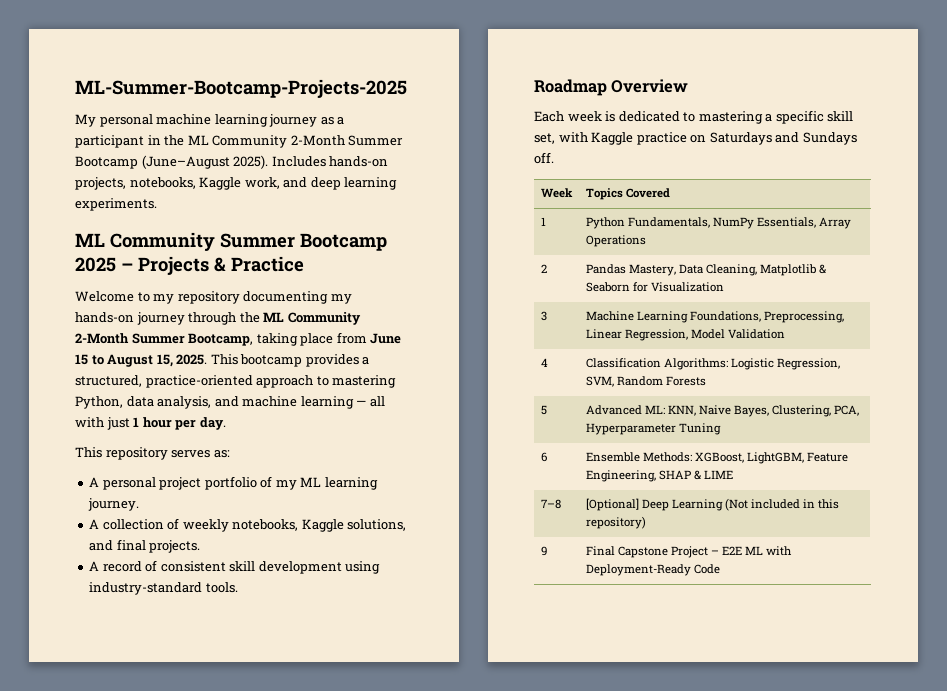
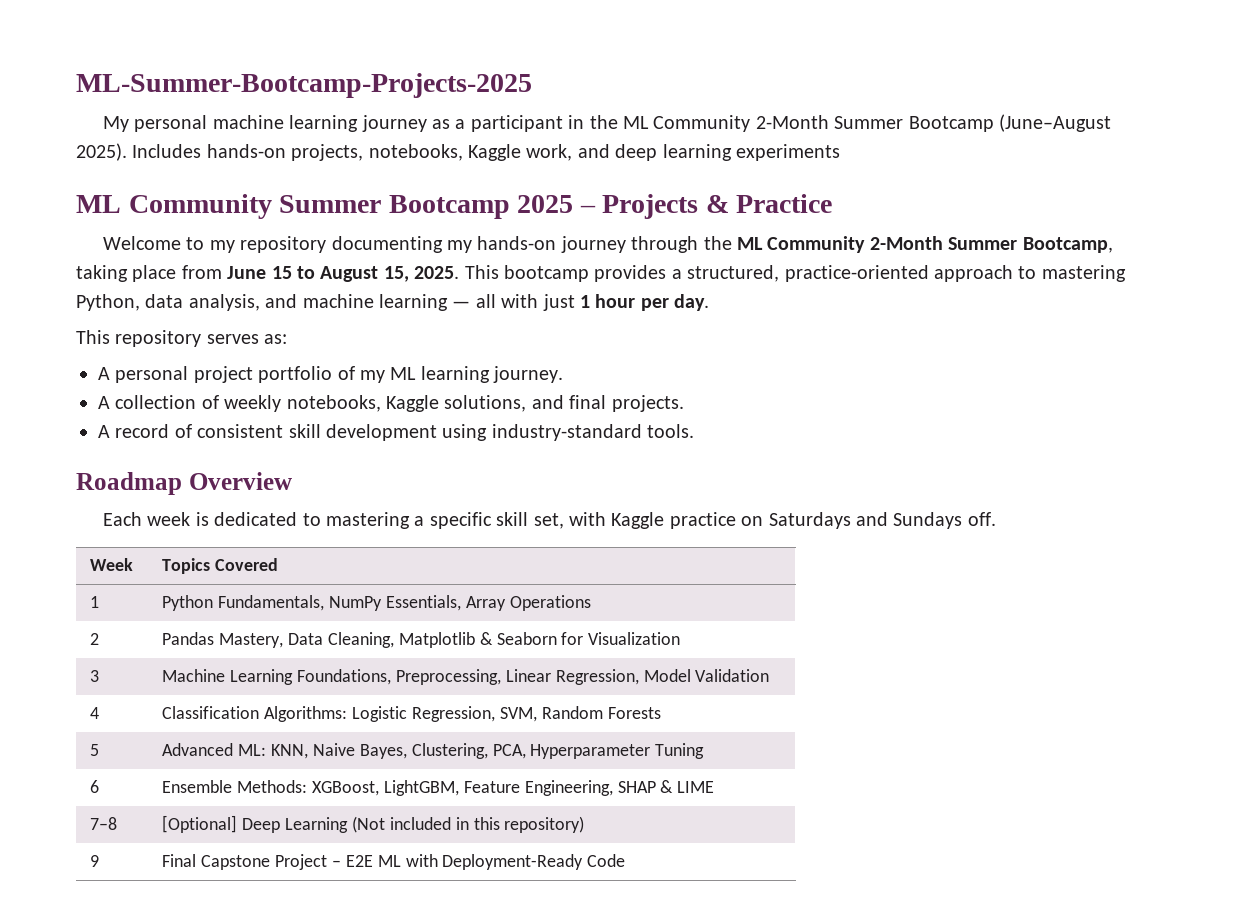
- Includes hands-on projects, notebooks, Kaggle work, and deep learning experiments.
+ Includes hands-on projects, notebooks, Kaggle work, and deep learning experiments

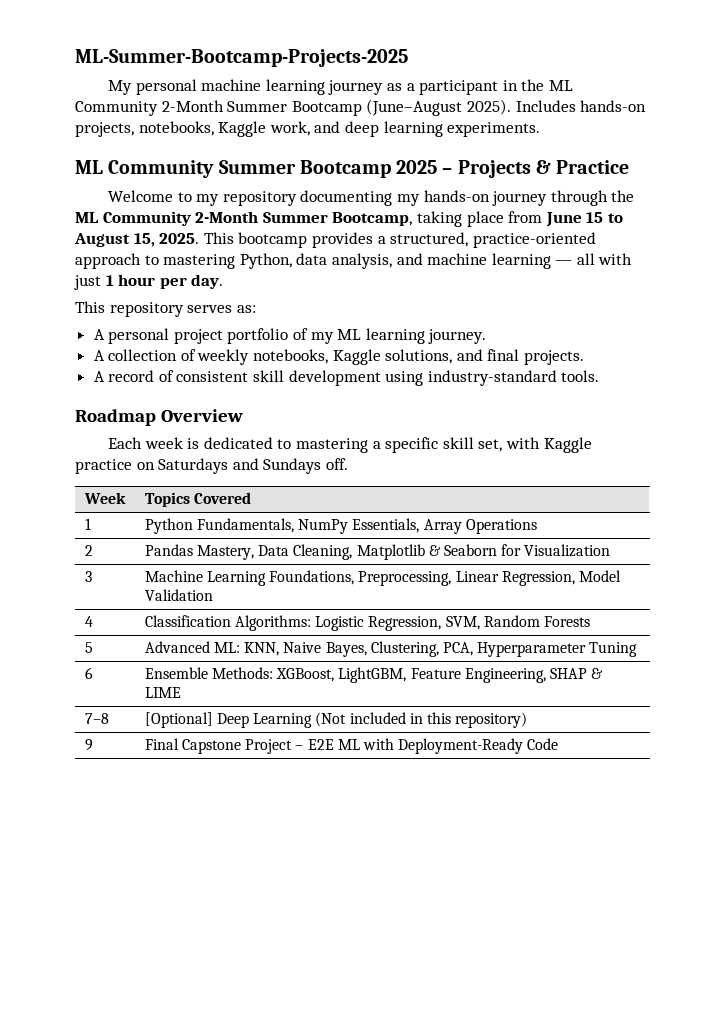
- Includes hands-on projects, notebooks, Kaggle work, and deep learning experiments
+ Includes hands-on projects, notebooks, Kaggle work, and deep learning experiments.

